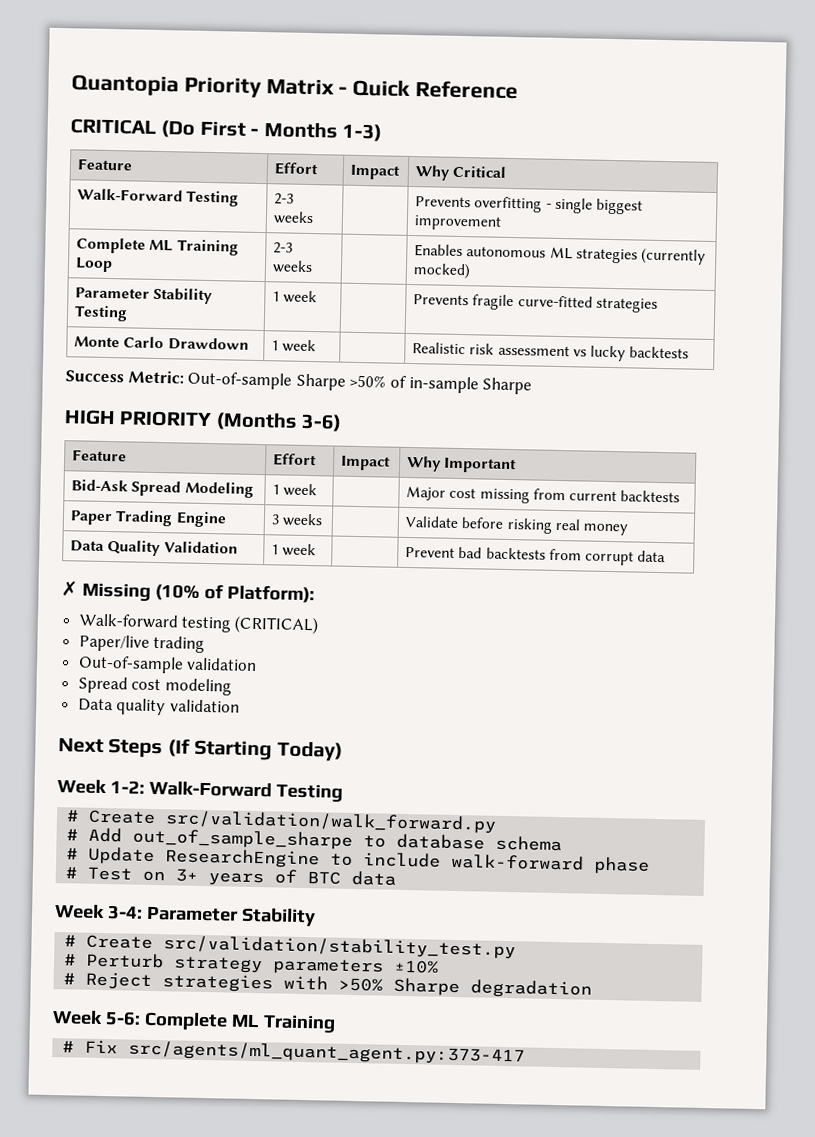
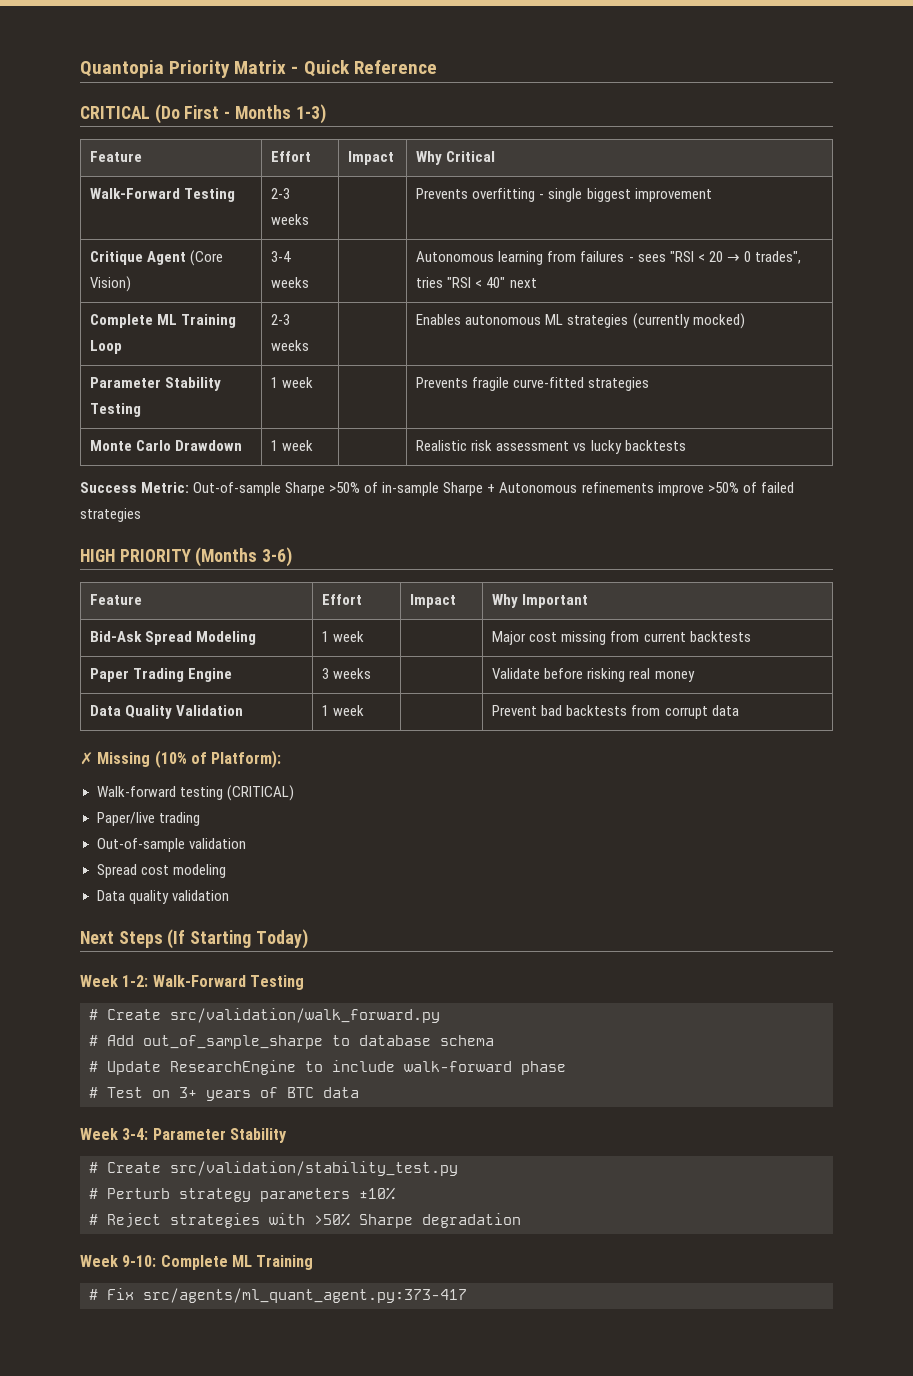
+ Critique Agent (Core Vision) | 3-4 weeks | | Autonomous learning from failures - sees "RSI < 20 → 0 trades", tries "RSI < 40" next
- Success Metric: Out-of-sample Sharpe >50% of in-sample Sharpe
+ Success Metric: Out-of-sample Sharpe >50% of in-sample Sharpe + Autonomous refinements improve >50% of failed strategies
- Week 5-6: Complete ML Training
+ Week 9-10: Complete ML Training

